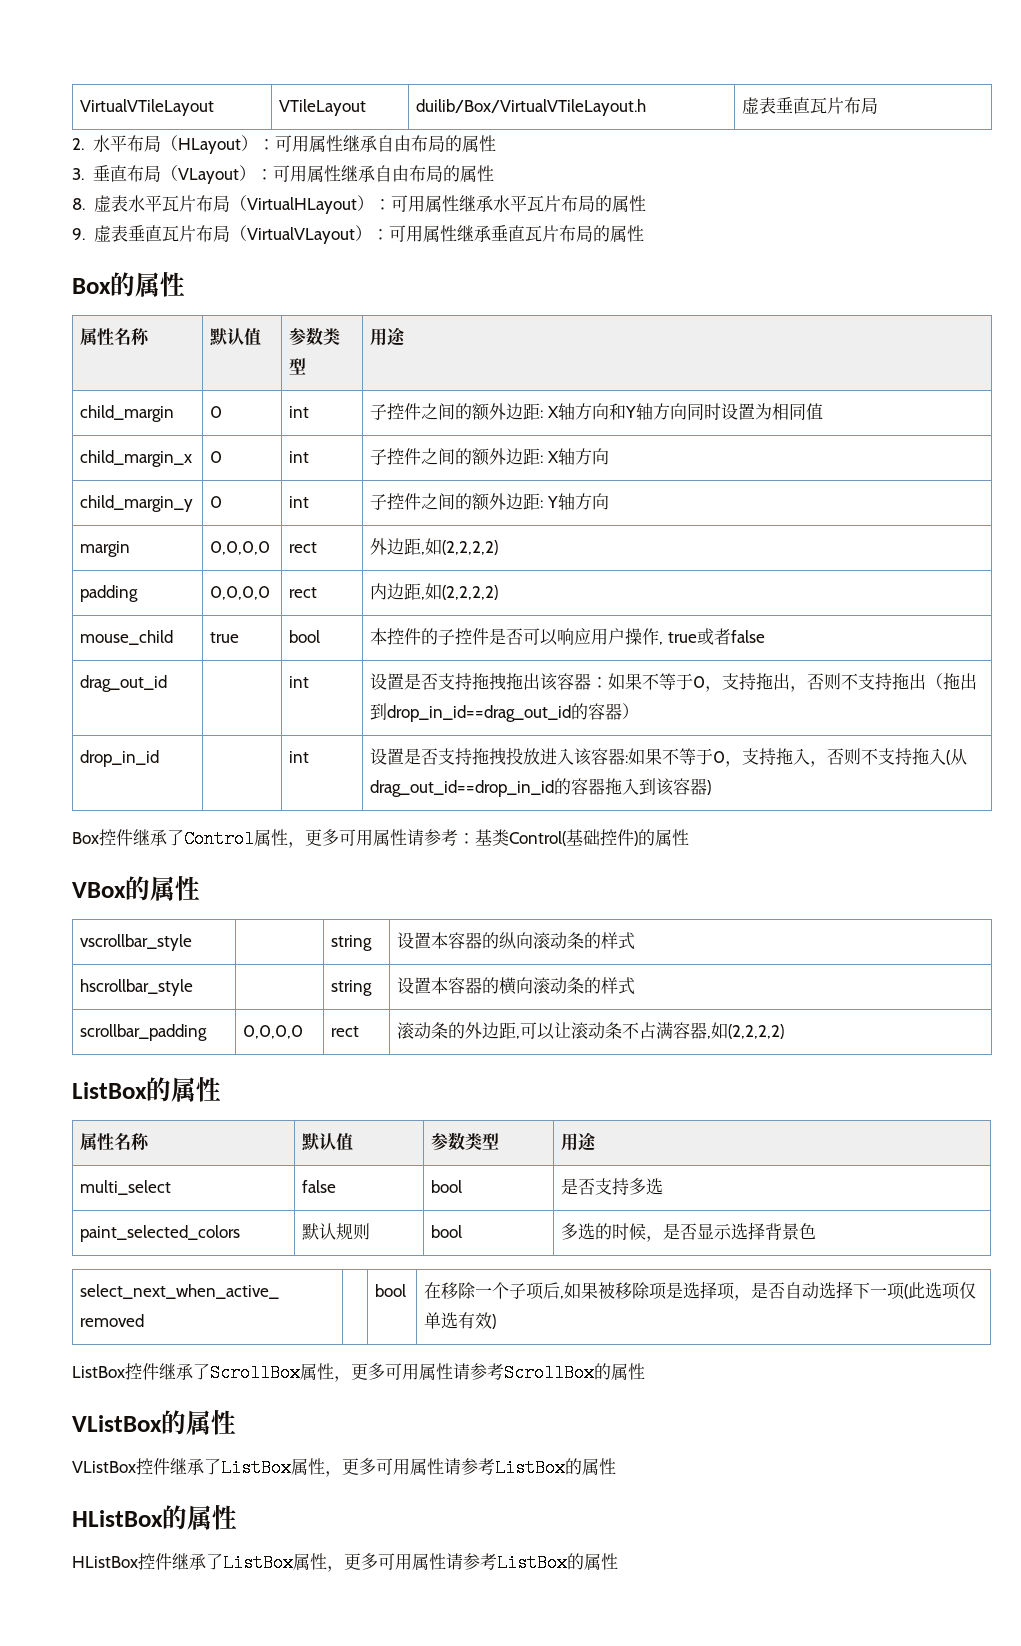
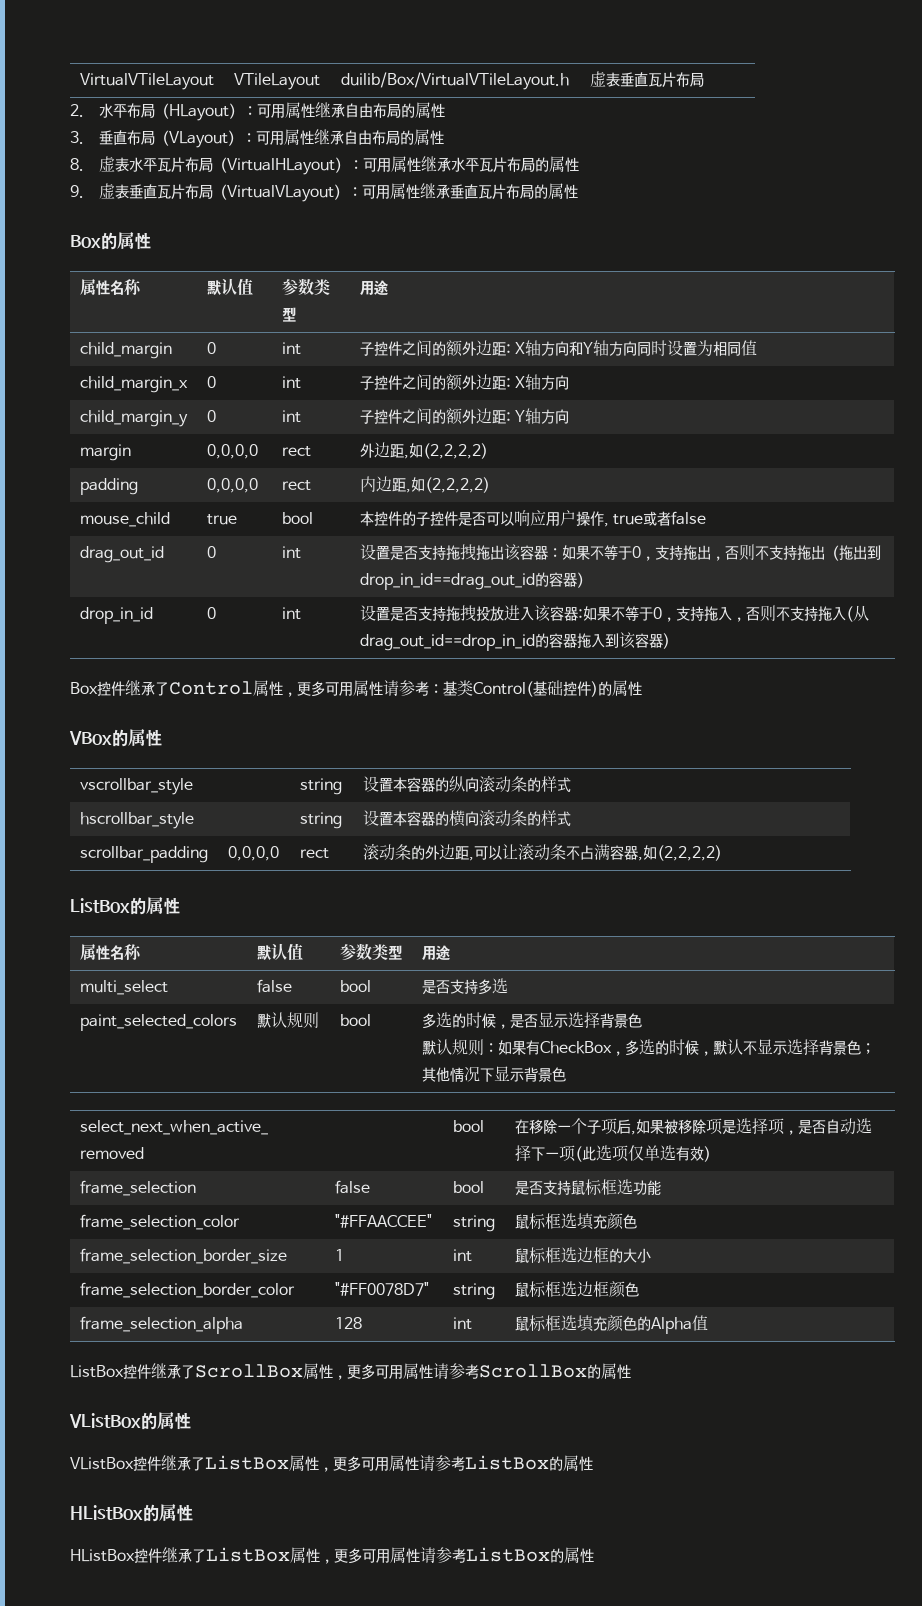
- drag_out_id | | int | 设置是否支持拖拽拖出该容器：如果不等于0，支持拖出，否则不支持拖出（拖出到drop_in_id==drag_out_id的容器）
+ drag_out_id | 0 | int | 设置是否支持拖拽拖出该容器：如果不等于0，支持拖出，否则不支持拖出（拖出到drop_in_id==drag_out_id的容器）
- drop_in_id | | int | 设置是否支持拖拽投放进入该容器:如果不等于0，支持拖入，否则不支持拖入(从drag_out_id==drop_in_id的容器拖入到该容器)
+ drop_in_id | 0 | int | 设置是否支持拖拽投放进入该容器:如果不等于0，支持拖入，否则不支持拖入(从drag_out_id==drop_in_id的容器拖入到该容器)
  paint_selected_colors | 默认规则 | bool | 多选的时候，是否显示选择背景色
+ 默认规则：如果有CheckBox，多选的时候，默认不显示选择背景色；其他情况下显示背景色
+ frame_selection | false | bool | 是否支持鼠标框选功能
+ frame_selection_color | "#FFAACCEE" | string | 鼠标框选填充颜色
+ frame_selection_border_size | 1 | int | 鼠标框选边框的大小
+ frame_selection_border_color | "#FF0078D7" | string | 鼠标框选边框颜色
+ frame_selection_alpha | 128 | int | 鼠标框选填充颜色的Alpha值

